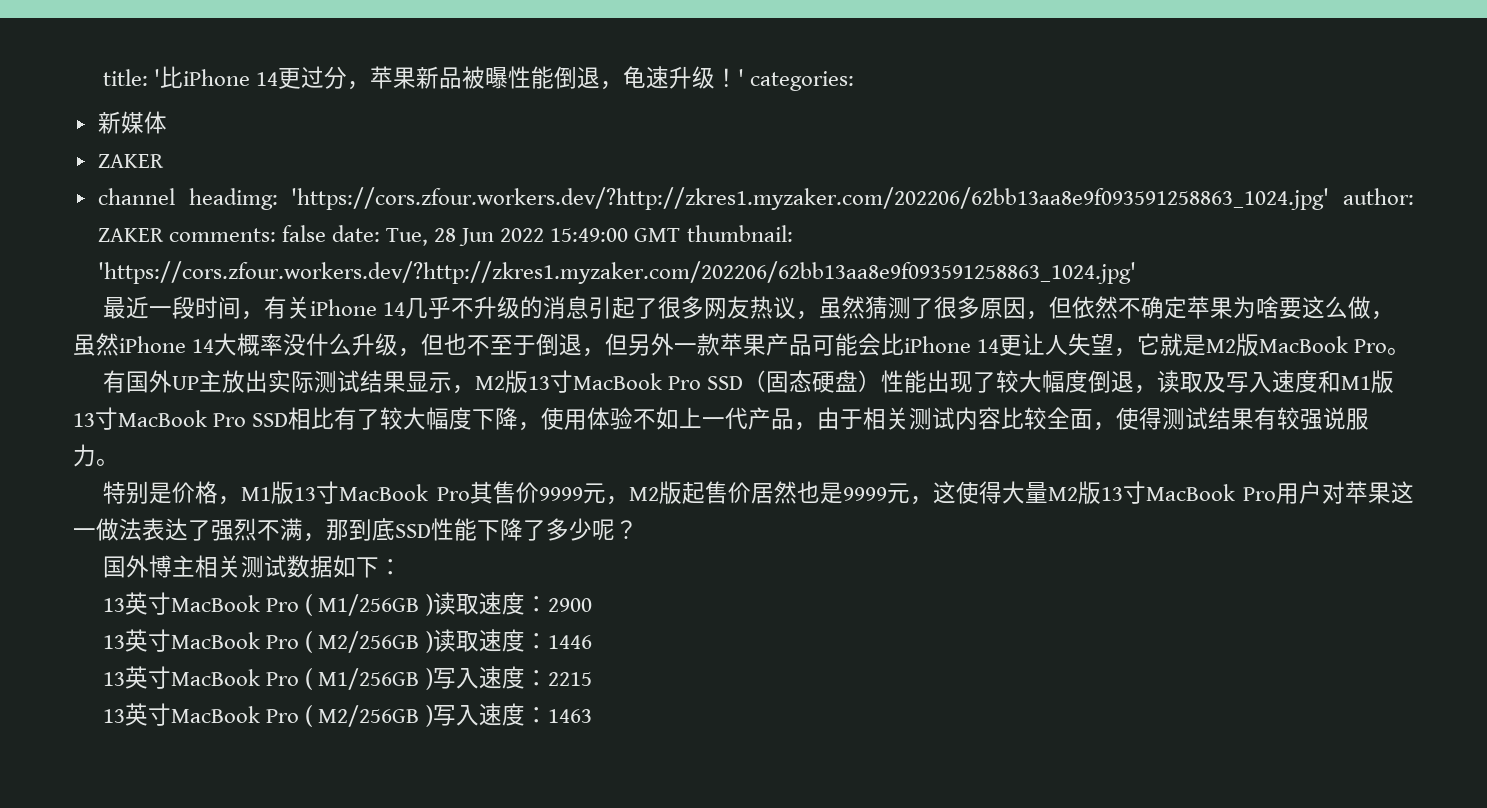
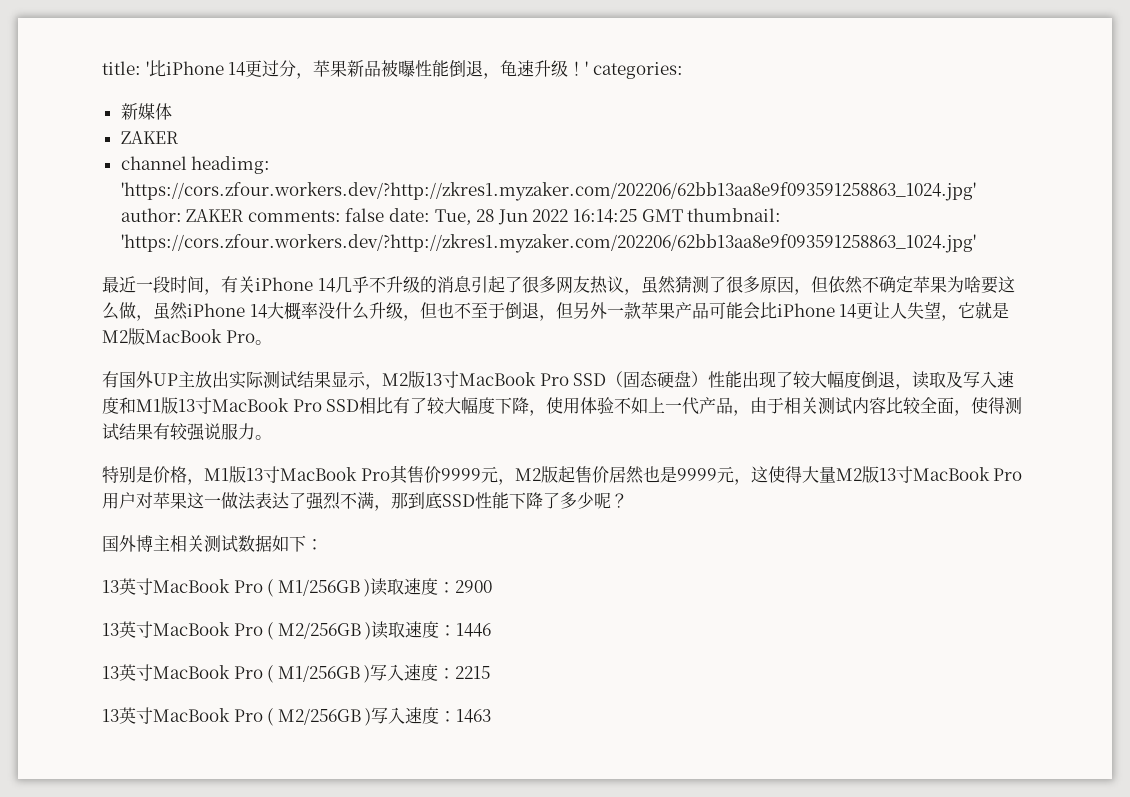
- channel headimg: 'https://cors.zfour.workers.dev/?http://zkres1.myzaker.com/202206/62bb13aa8e9f093591258863_1024.jpg' author: ZAKER comments: false date: Tue, 28 Jun 2022 15:49:00 GMT thumbnail: 'https://cors.zfour.workers.dev/?http://zkres1.myzaker.com/202206/62bb13aa8e9f093591258863_1024.jpg'
+ channel headimg: 'https://cors.zfour.workers.dev/?http://zkres1.myzaker.com/202206/62bb13aa8e9f093591258863_1024.jpg' author: ZAKER comments: false date: Tue, 28 Jun 2022 16:14:25 GMT thumbnail: 'https://cors.zfour.workers.dev/?http://zkres1.myzaker.com/202206/62bb13aa8e9f093591258863_1024.jpg'

